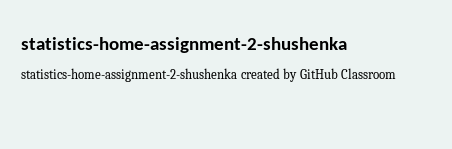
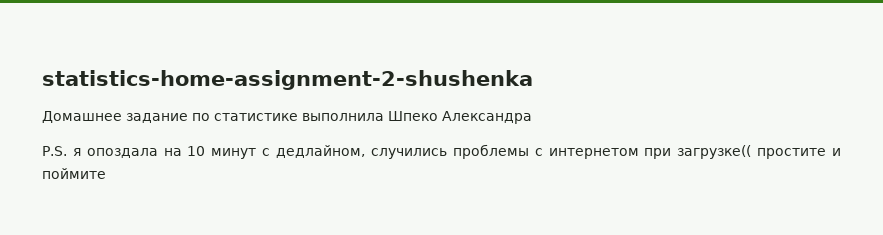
- statistics-home-assignment-2-shushenka created by GitHub Classroom
+ Домашнее задание по статистике выполнила Шпеко Александра
+ P.S. я опоздала на 10 минут с дедлайном, случились проблемы с интернетом при загрузке(( простите и поймите

